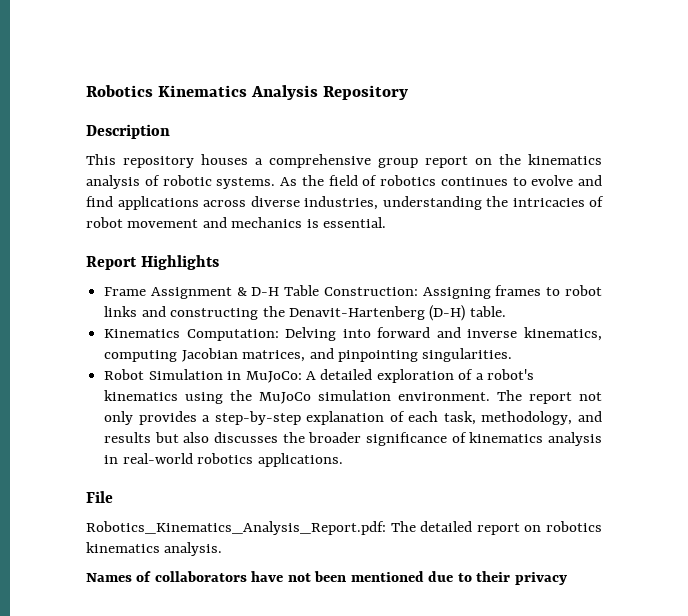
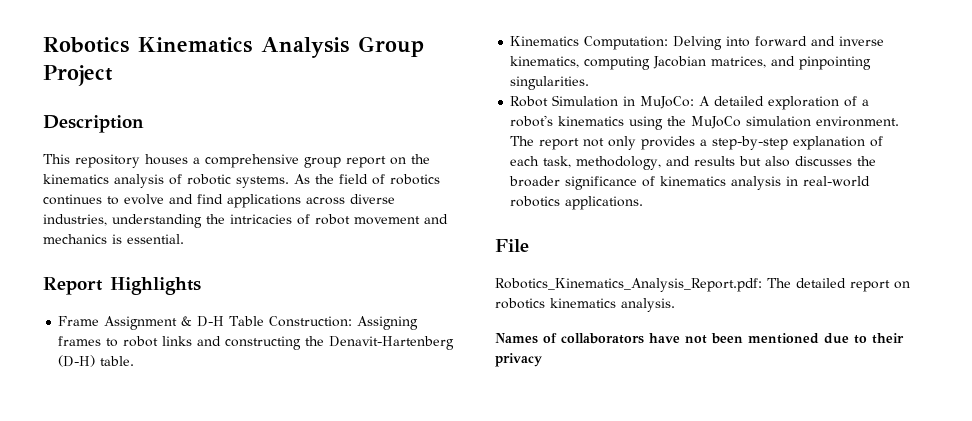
- Robotics Kinematics Analysis Repository
+ Robotics Kinematics Analysis Group Project

